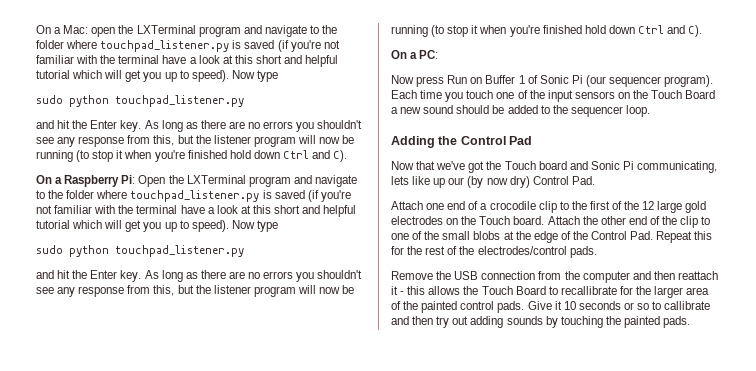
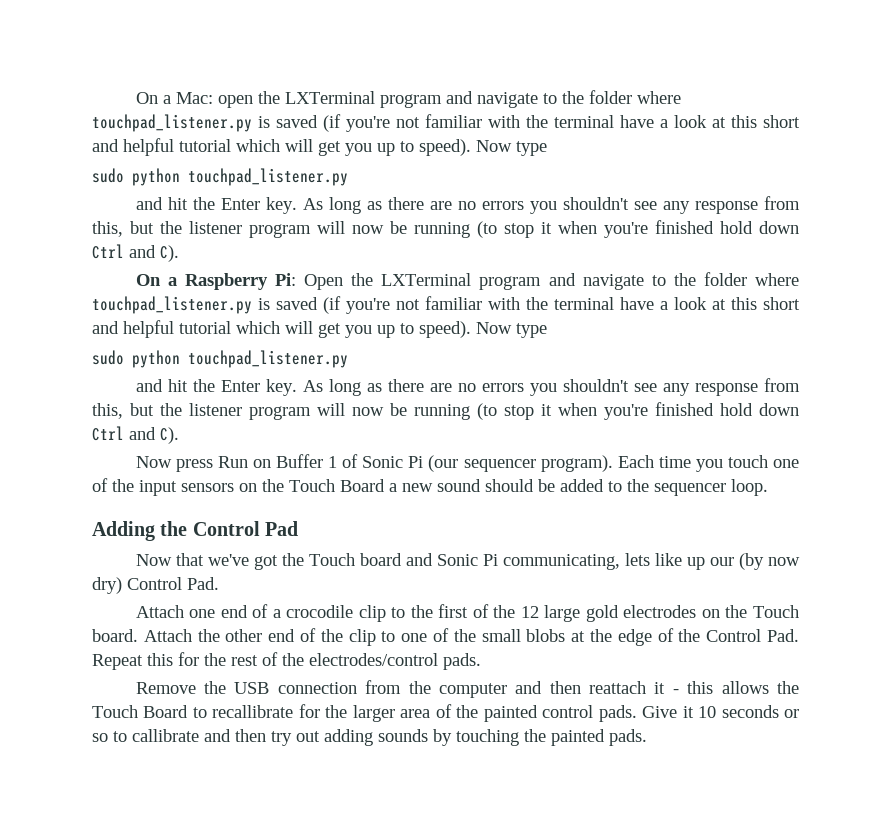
- On a PC:

